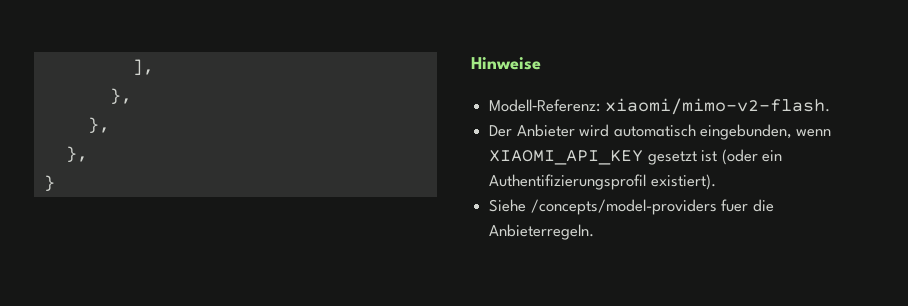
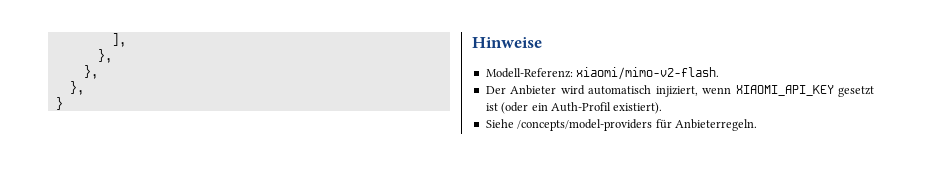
- Der Anbieter wird automatisch eingebunden, wenn XIAOMI_API_KEY gesetzt ist (oder ein Authentifizierungsprofil existiert).
+ Der Anbieter wird automatisch injiziert, wenn XIAOMI_API_KEY gesetzt ist (oder ein Auth‑Profil existiert).
- Siehe /concepts/model-providers fuer die Anbieterregeln.
+ Siehe /concepts/model-providers für Anbieterregeln.

